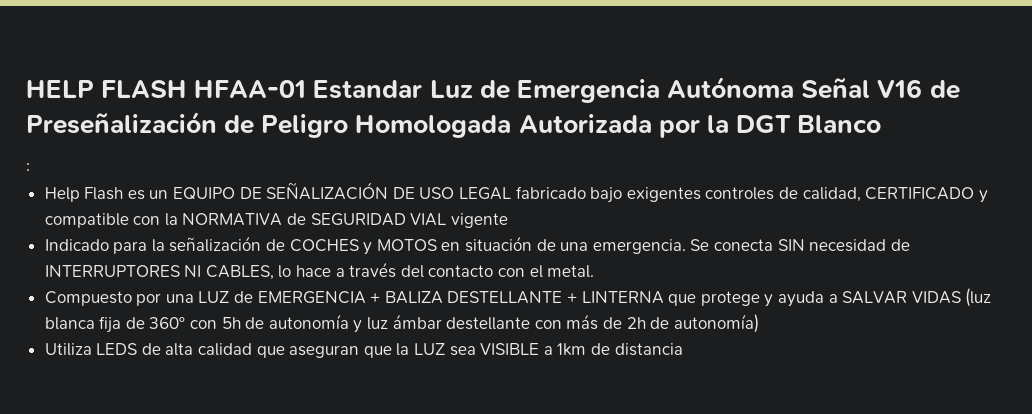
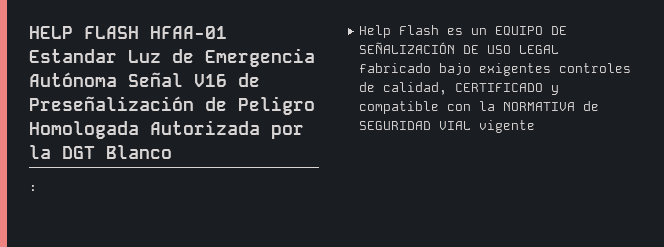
- Indicado para la señalización de COCHES y MOTOS en situación de una emergencia. Se conecta SIN necesidad de INTERRUPTORES NI CABLES, lo hace a través del contacto con el metal.
- Compuesto por una LUZ de EMERGENCIA + BALIZA DESTELLANTE + LINTERNA que protege y ayuda a SALVAR VIDAS (luz blanca fija de 360º con 5h de autonomía y luz ámbar destellante con más de 2h de autonomía)
- Utiliza LEDS de alta calidad que aseguran que la LUZ sea VISIBLE a 1km de distancia

